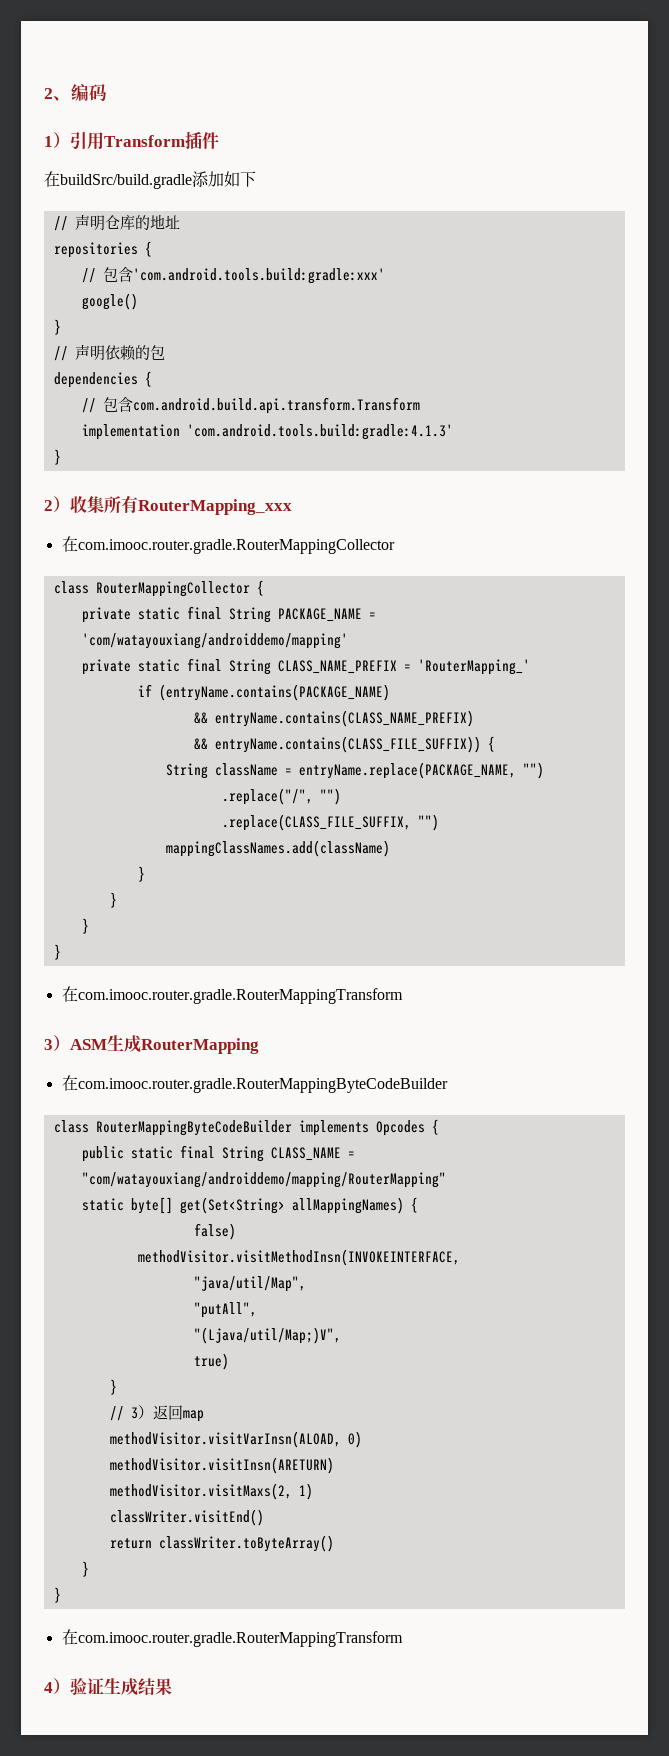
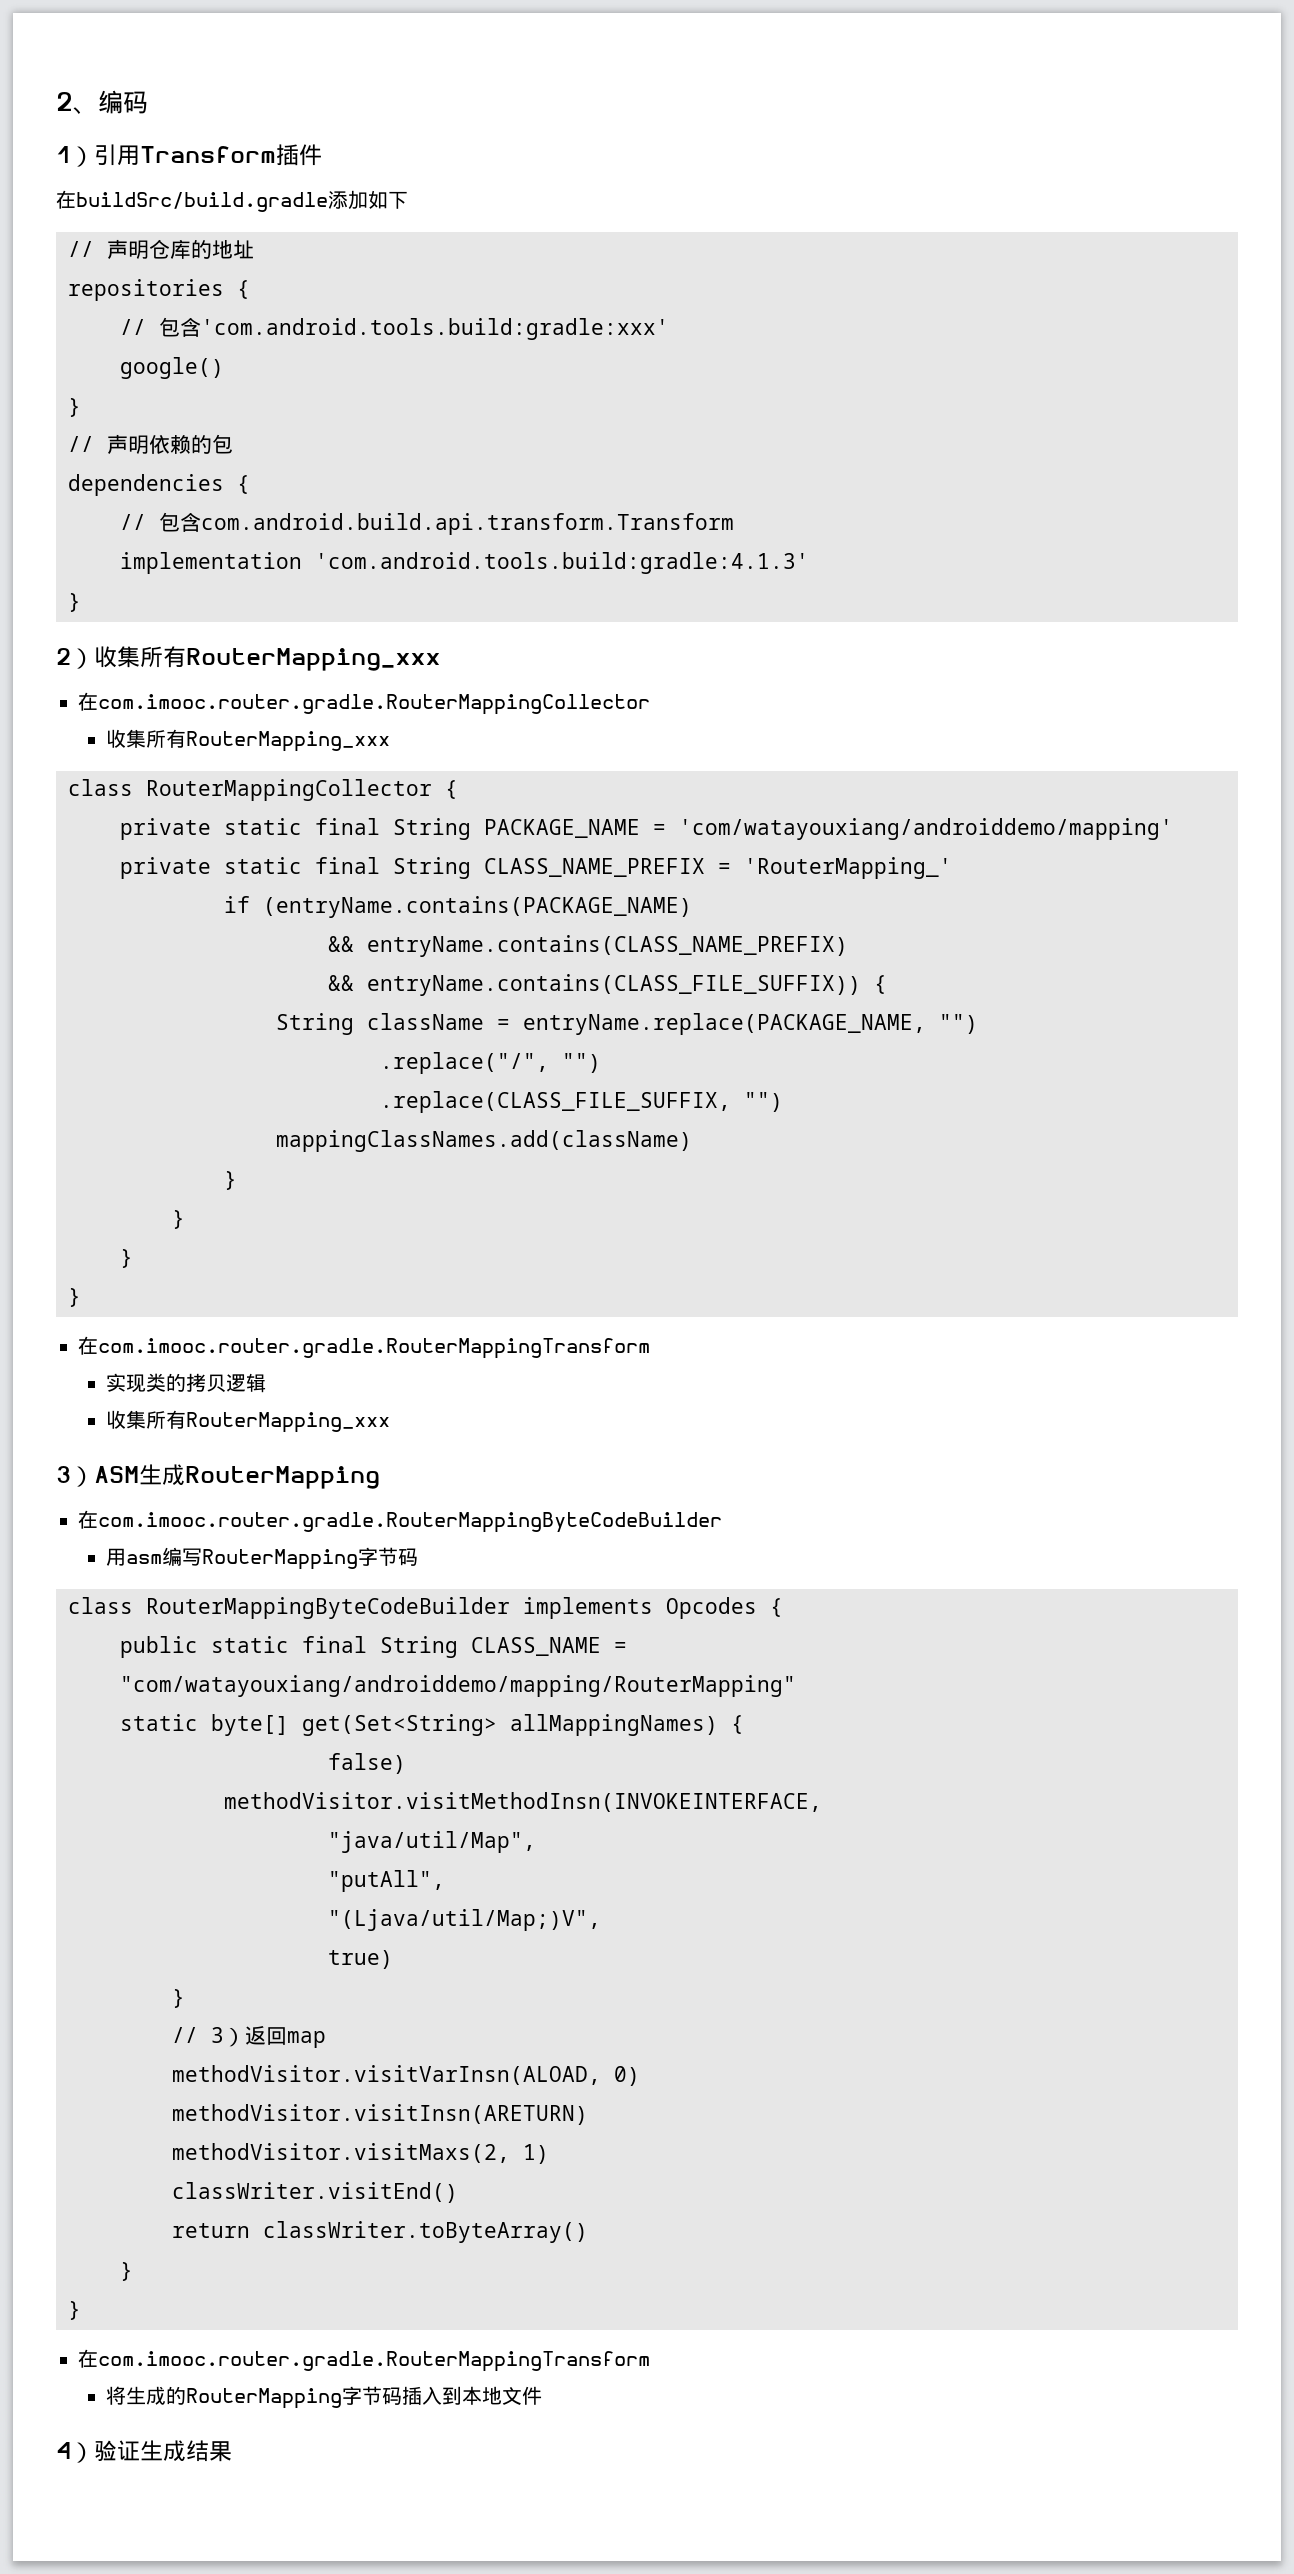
  在com.imooc.router.gradle.RouterMappingCollector
+ 收集所有RouterMapping_xxx
+ 实现类的拷贝逻辑
+ 收集所有RouterMapping_xxx
+ 用asm编写RouterMapping字节码
+ 将生成的RouterMapping字节码插入到本地文件

